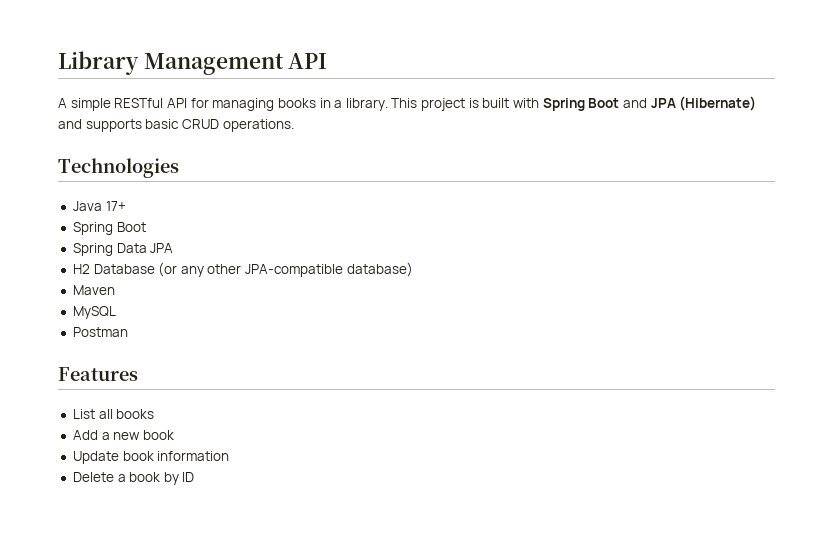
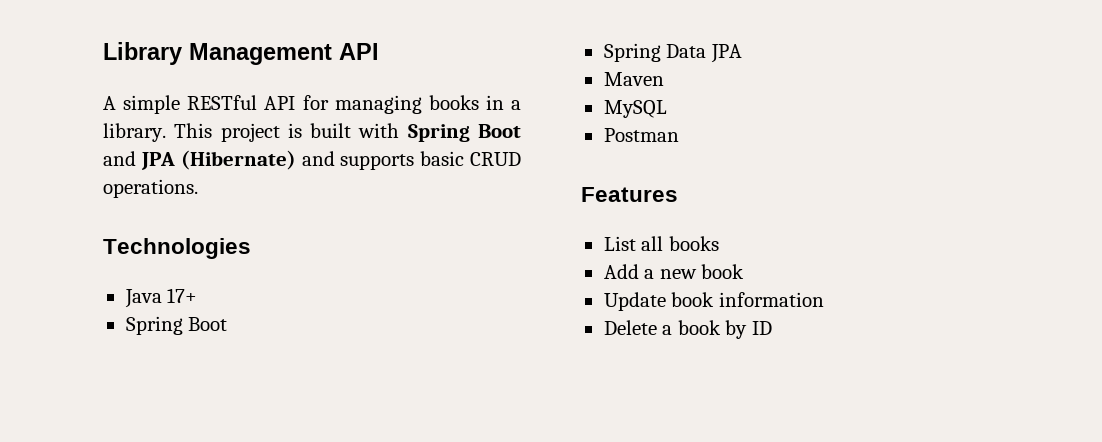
- H2 Database (or any other JPA-compatible database)

